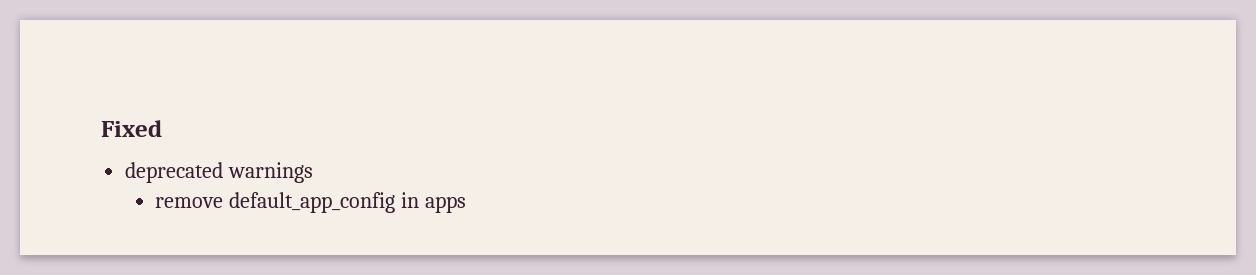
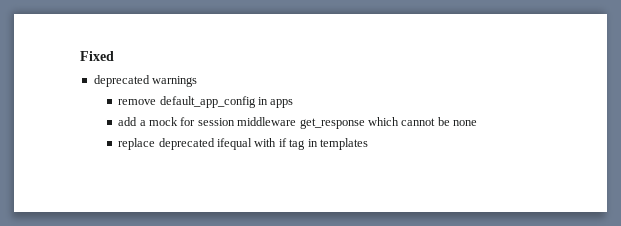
+ add a mock for session middleware get_response which cannot be none
+ replace deprecated ifequal with if tag in templates

